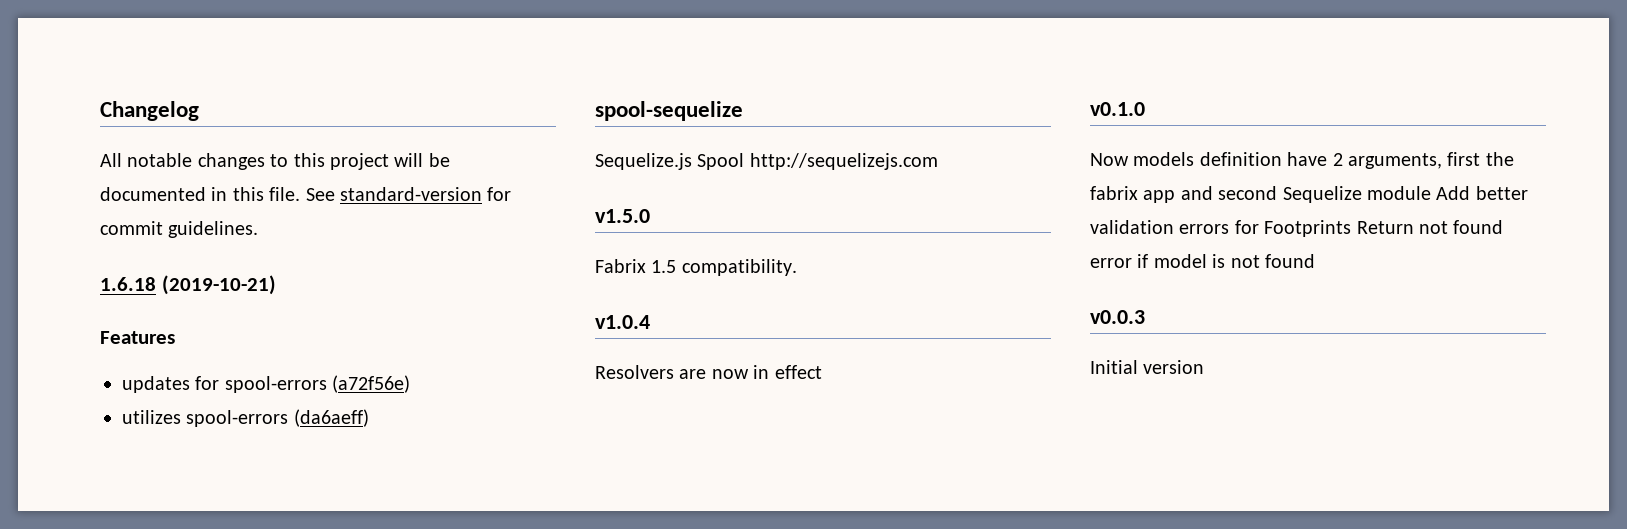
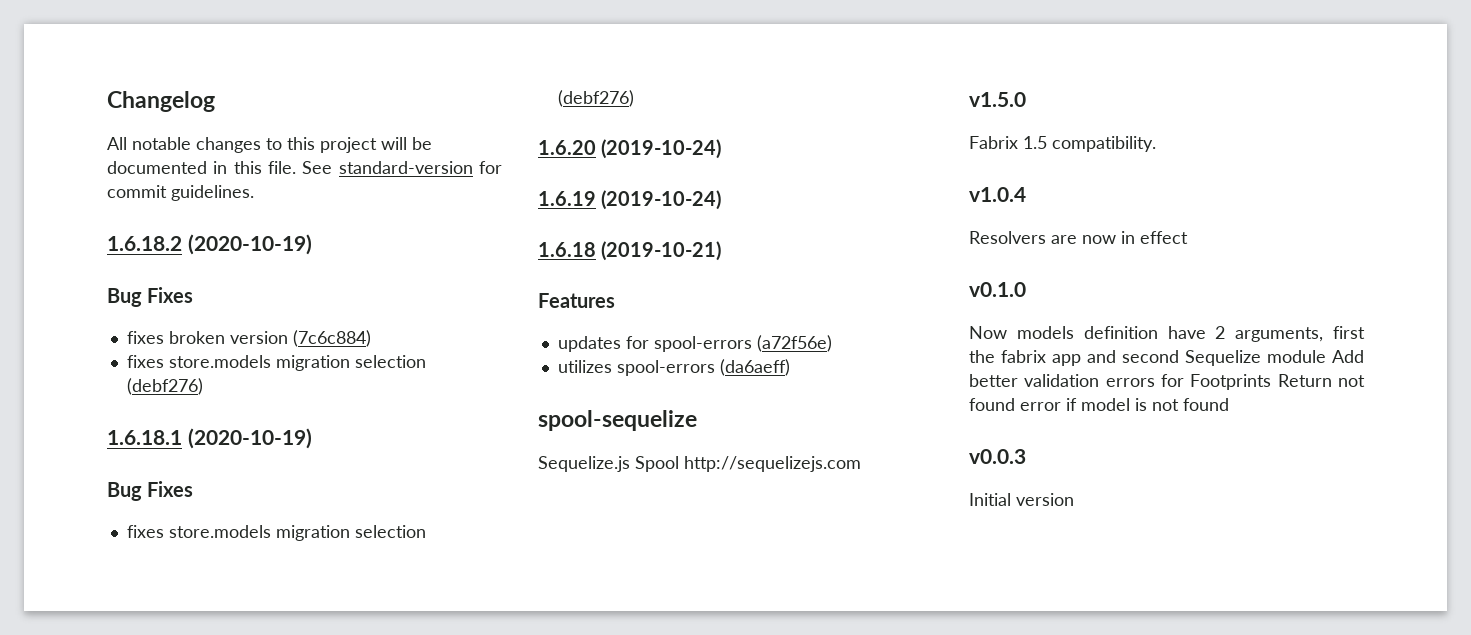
+ 1.6.18.2 (2020-10-19)
+ Bug Fixes
+ fixes broken version (7c6c884)
+ fixes store.models migration selection (debf276)
+ 1.6.18.1 (2020-10-19)
+ Bug Fixes
+ fixes store.models migration selection (debf276)
+ 1.6.20 (2019-10-24)
+ 1.6.19 (2019-10-24)

